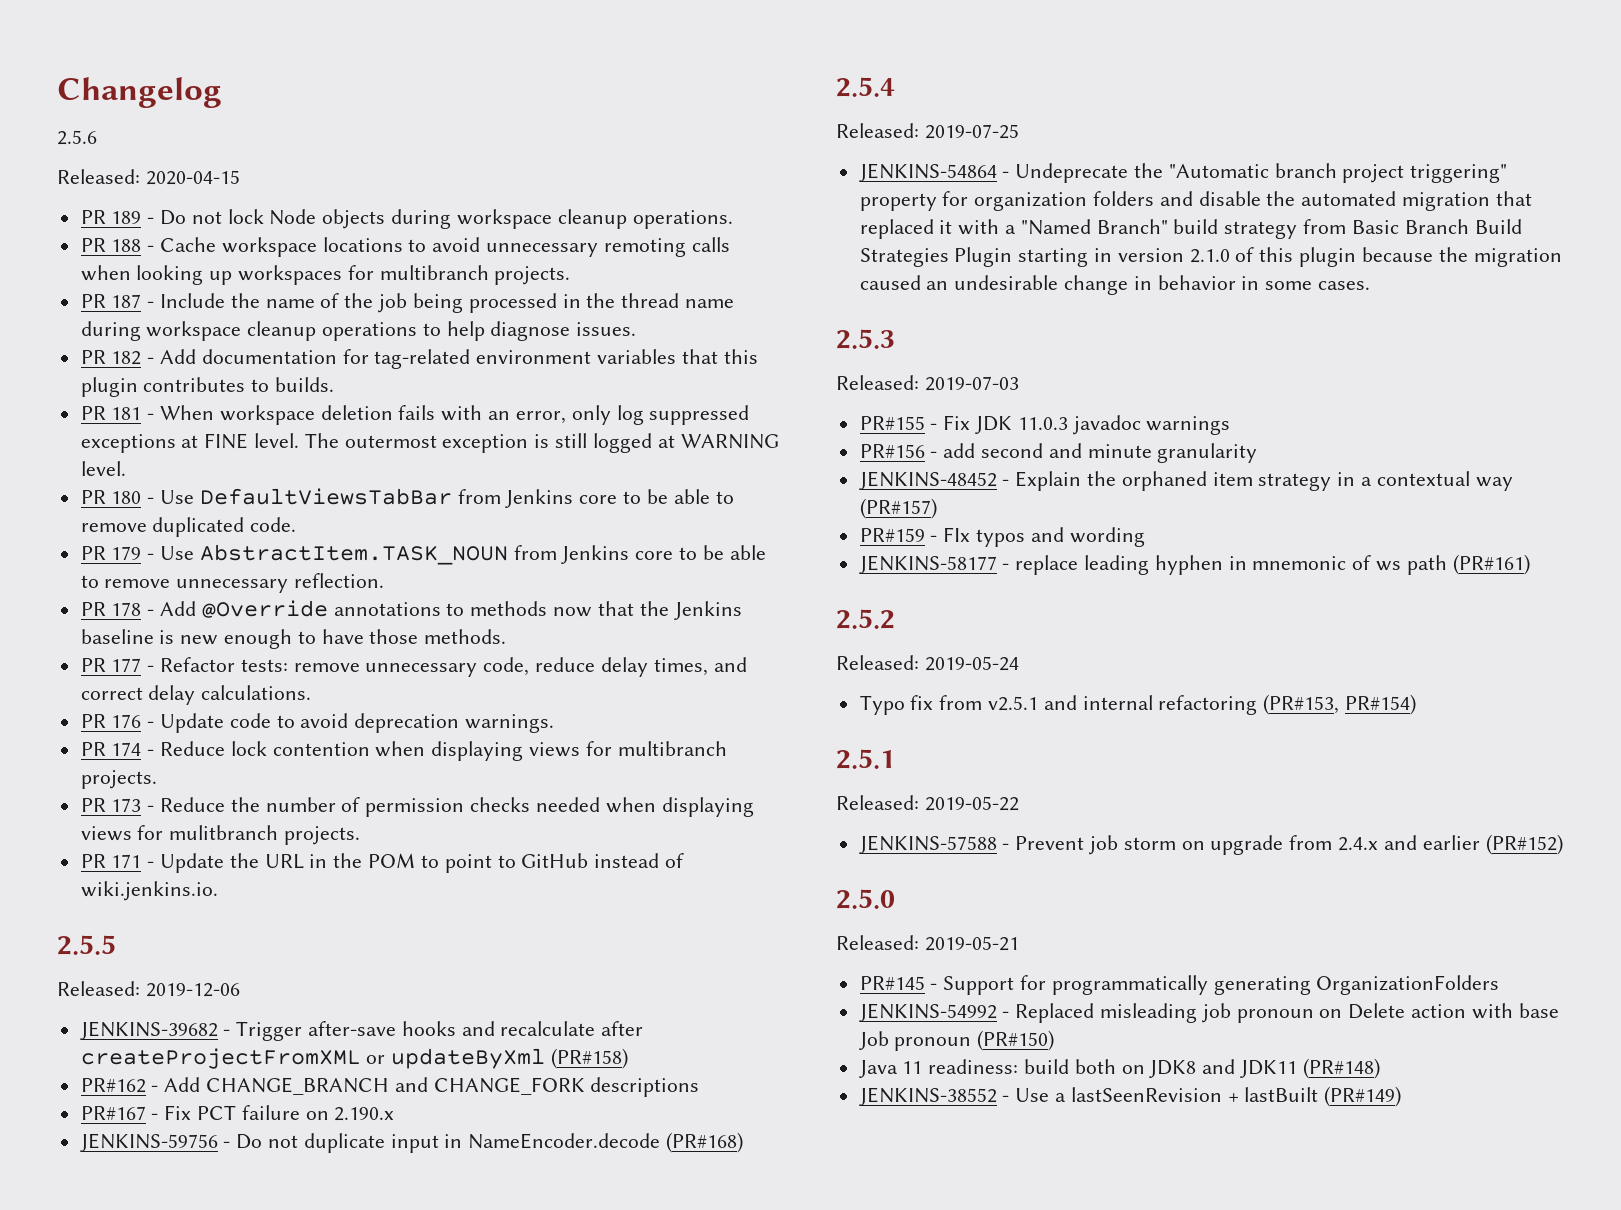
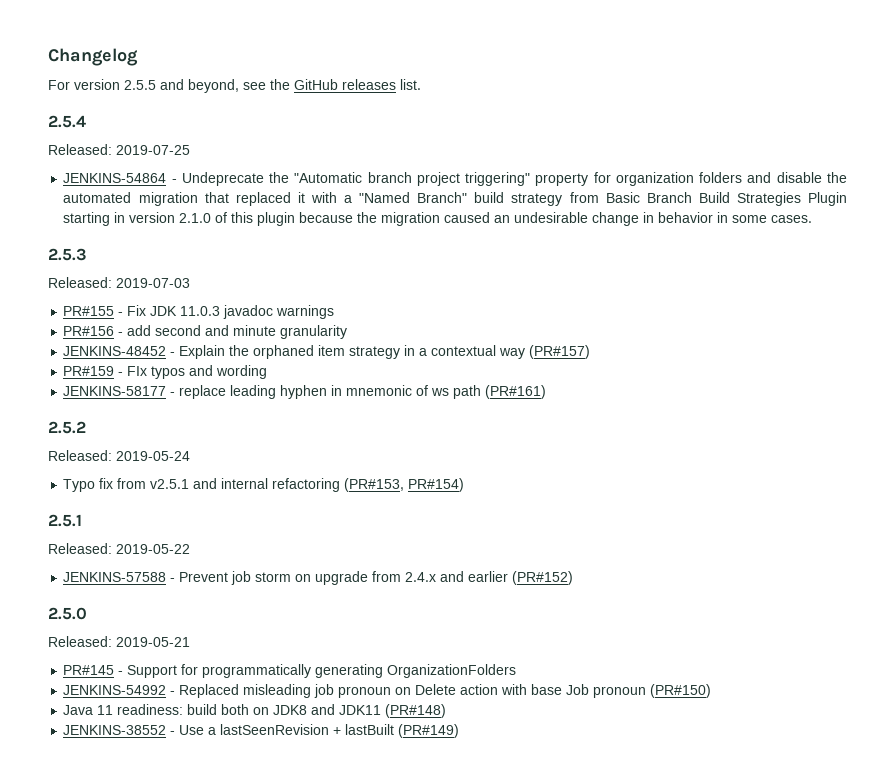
- 2.5.6
- Released: 2020-04-15
- PR 189 - Do not lock Node objects during workspace cleanup operations.
- PR 188 - Cache workspace locations to avoid unnecessary remoting calls when looking up workspaces for multibranch projects.
- PR 187 - Include the name of the job being processed in the thread name during workspace cleanup operations to help diagnose issues.
- PR 182 - Add documentation for tag-related environment variables that this plugin contributes to builds.
- PR 181 - When workspace deletion fails with an error, only log suppressed exceptions at FINE level. The outermost exception is still logged at WARNING level.
- PR 180 - Use DefaultViewsTabBar from Jenkins core to be able to remove duplicated code.
- PR 179 - Use AbstractItem.TASK_NOUN from Jenkins core to be able to remove unnecessary reflection.
- PR 178 - Add @Override annotations to methods now that the Jenkins baseline is new enough to have those methods.
- PR 177 - Refactor tests: remove unnecessary code, reduce delay times, and correct delay calculations.
- PR 176 - Update code to avoid deprecation warnings.
- PR 174 - Reduce lock contention when displaying views for multibranch projects.
- PR 173 - Reduce the number of permission checks needed when displaying views for mulitbranch projects.
- PR 171 - Update the URL in the POM to point to GitHub instead of wiki.jenkins.io.
- 2.5.5
- Released: 2019-12-06
- JENKINS-39682 - Trigger after-save hooks and recalculate after createProjectFromXML or updateByXml (PR#158)
- PR#162 - Add CHANGE_BRANCH and CHANGE_FORK descriptions
- PR#167 - Fix PCT failure on 2.190.x
- JENKINS-59756 - Do not duplicate input in NameEncoder.decode (PR#168)
+ For version 2.5.5 and beyond, see the GitHub releases list.

